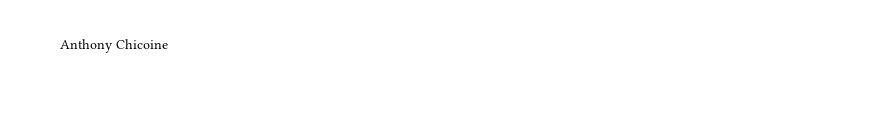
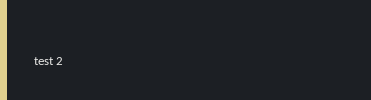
- Anthony Chicoine
+ test 2

